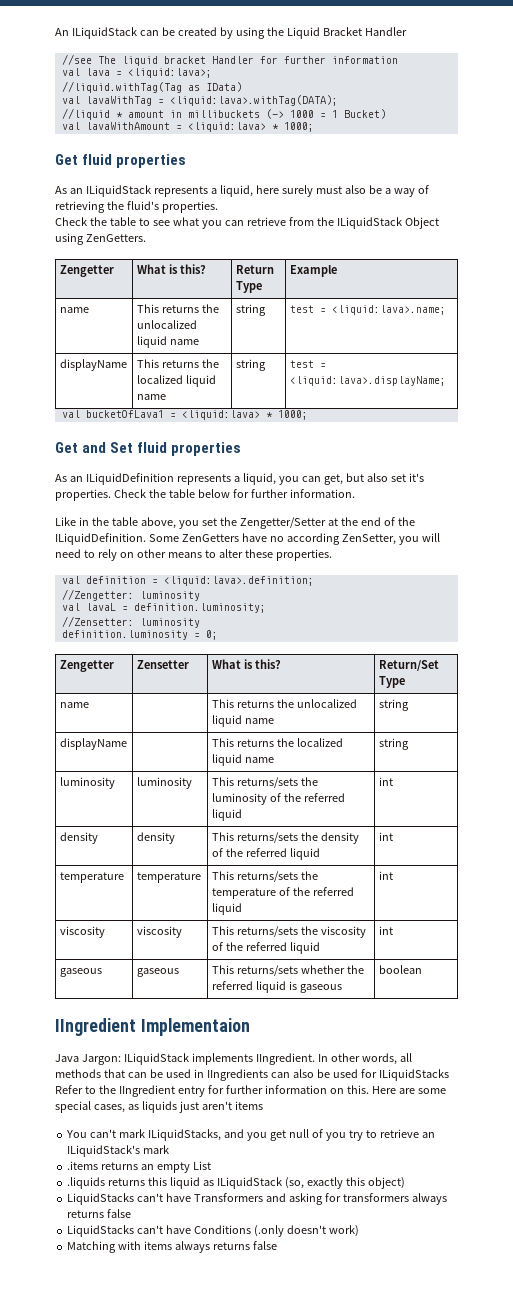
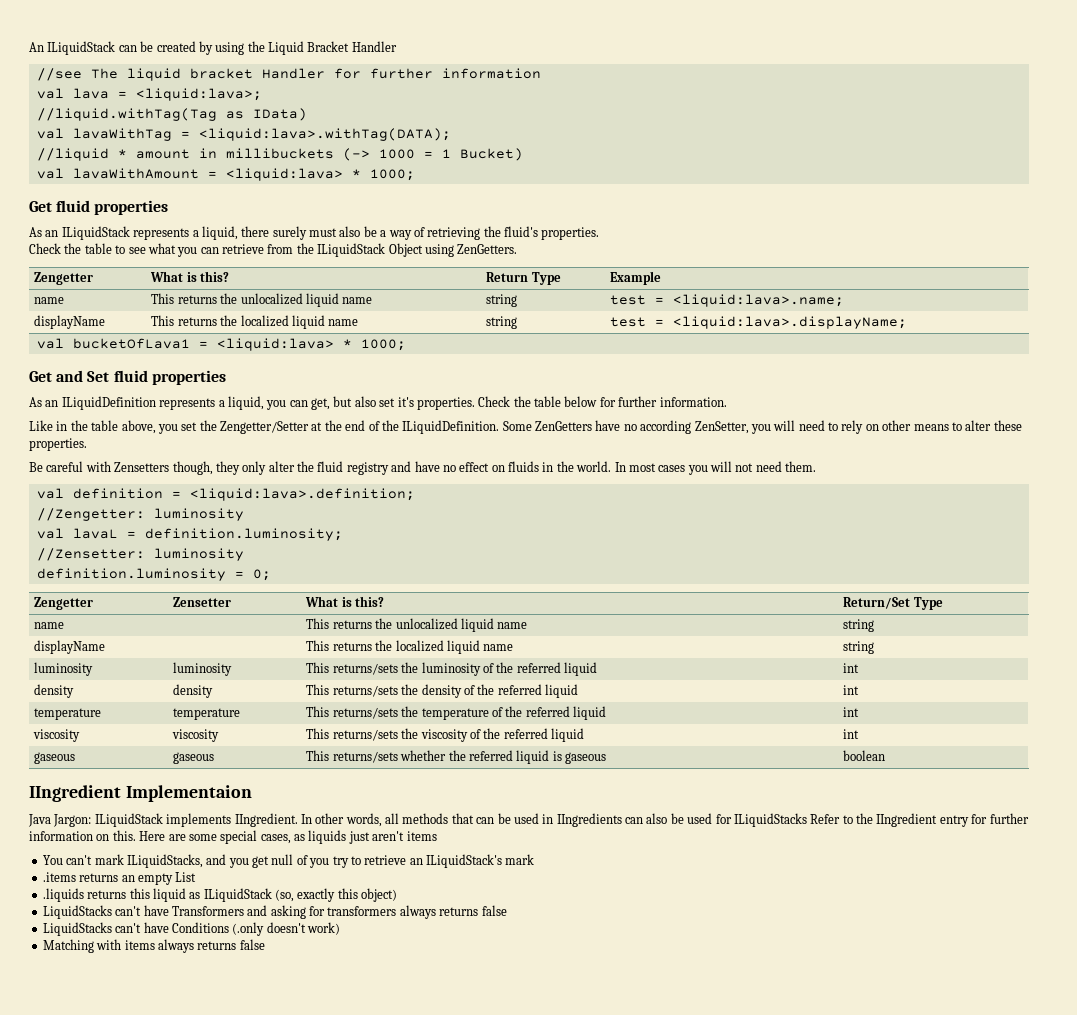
- As an ILiquidStack represents a liquid, here surely must also be a way of retrieving the fluid's properties.
+ As an ILiquidStack represents a liquid, there surely must also be a way of retrieving the fluid's properties.
+ Be careful with Zensetters though, they only alter the fluid registry and have no effect on fluids in the world. In most cases you will not need them.

